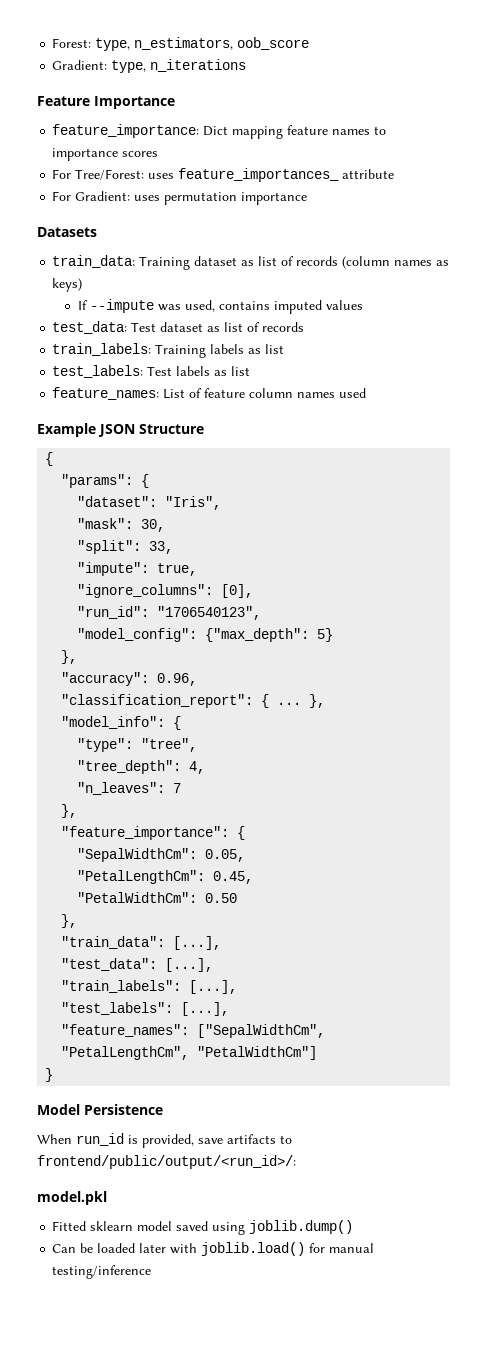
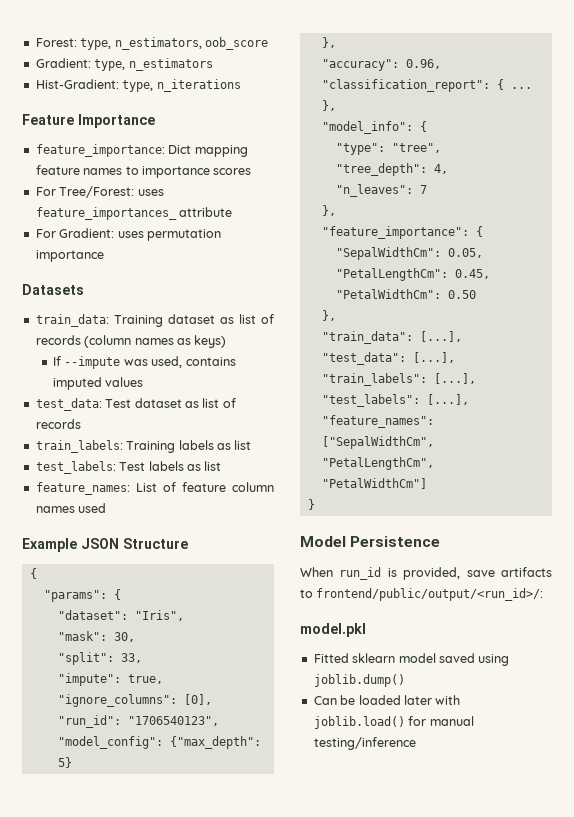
- Gradient: type, n_iterations
+ Gradient: type, n_estimators
+ Hist-Gradient: type, n_iterations

